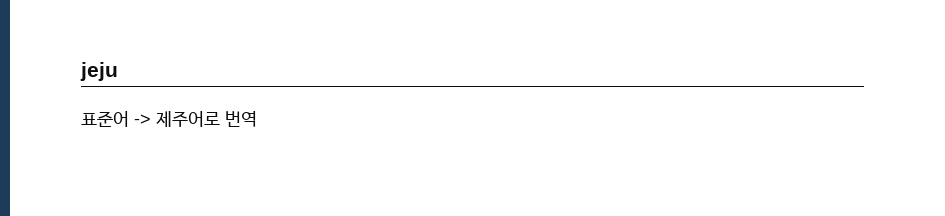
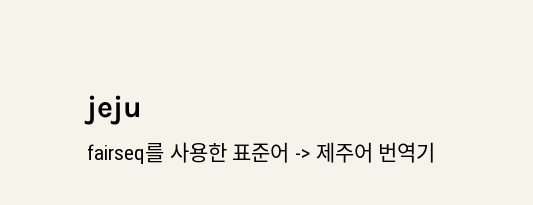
- 표준어 -> 제주어로 번역
+ fairseq를 사용한 표준어 -> 제주어 번역기

